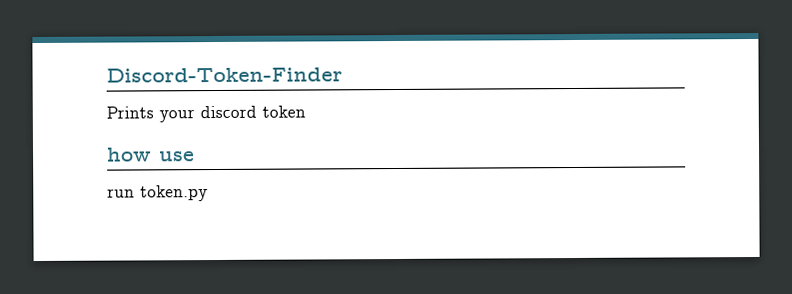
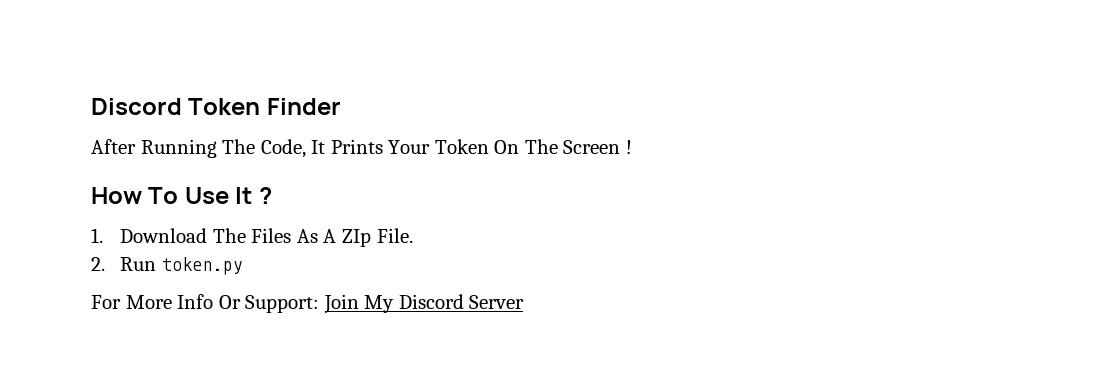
- Discord-Token-Finder
- Prints your discord token
- how use
- run token.py
+ Discord Token Finder
+ After Running The Code, It Prints Your Token On The Screen !
+ How To Use It ?
+ 1. Download The Files As A ZIp File.
+ 2. Run token.py
+ For More Info Or Support: Join My Discord Server

